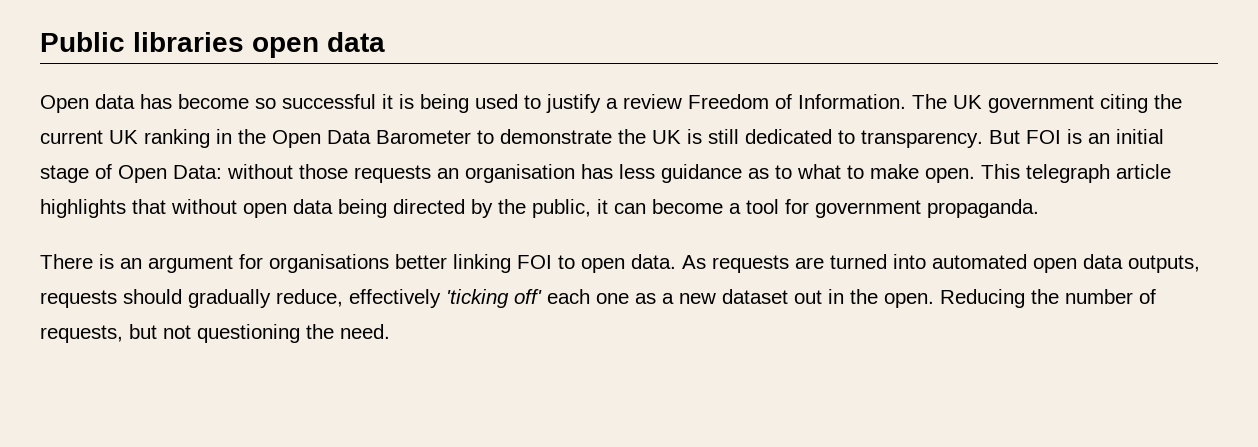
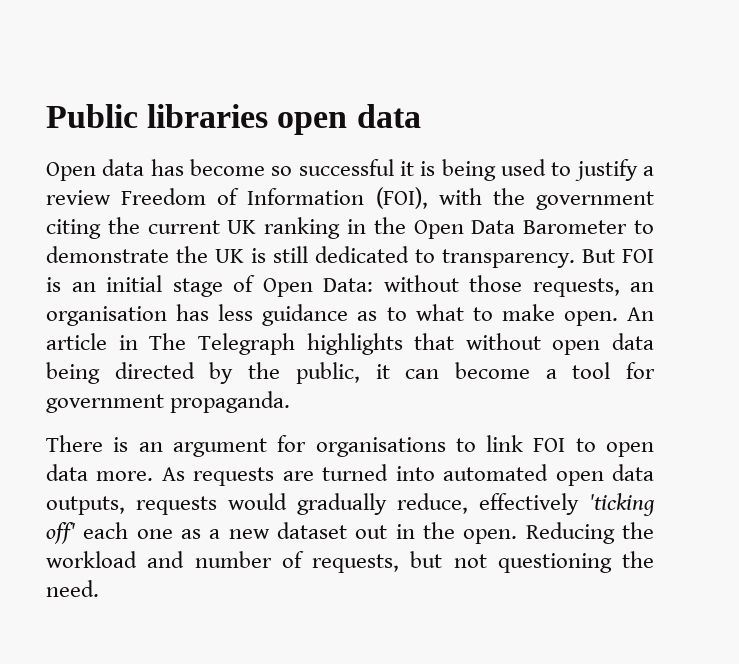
- Open data has become so successful it is being used to justify a review Freedom of Information. The UK government citing the current UK ranking in the Open Data Barometer to demonstrate the UK is still dedicated to transparency.
+ Open data has become so successful it is being used to justify a review Freedom of Information (FOI), with the government citing the current UK ranking in the Open Data Barometer to demonstrate the UK is still dedicated to transparency.
- But FOI is an initial stage of Open Data: without those requests an organisation has less guidance as to what to make open.
+ But FOI is an initial stage of Open Data: without those requests, an organisation has less guidance as to what to make open.
- This telegraph article highlights that without open data being directed by the public, it can become a tool for government propaganda.
+ An article in The Telegraph highlights that without open data being directed by the public, it can become a tool for government propaganda.
- There is an argument for organisations better linking FOI to open data.
+ There is an argument for organisations to link FOI to open data more.
- As requests are turned into automated open data outputs, requests should gradually reduce, effectively 'ticking off' each one as a new dataset out in the open.
+ As requests are turned into automated open data outputs, requests would gradually reduce, effectively 'ticking off' each one as a new dataset out in the open.
- Reducing the number of requests, but not questioning the need.
+ Reducing the workload and number of requests, but not questioning the need.

